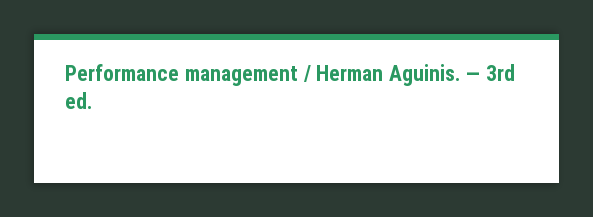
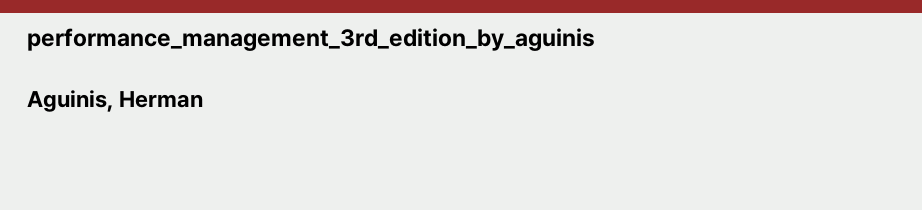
- Performance management / Herman Aguinis. — 3rd ed.
+ performance_management_3rd_edition_by_aguinis
+ Aguinis, Herman

